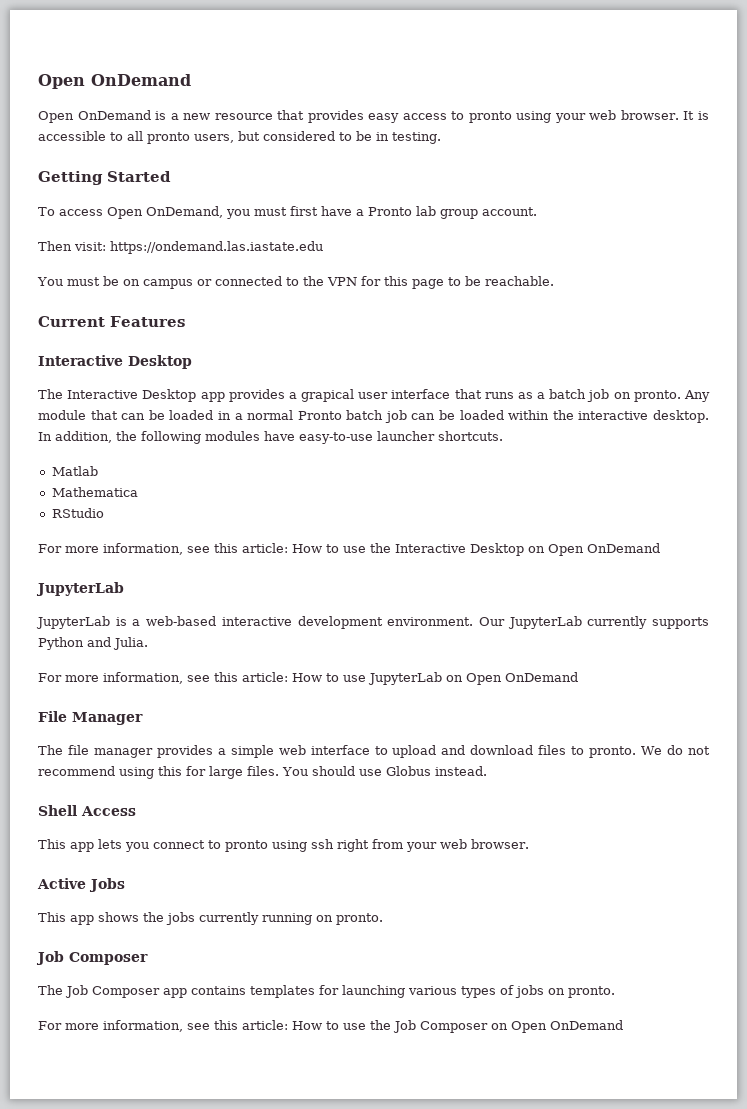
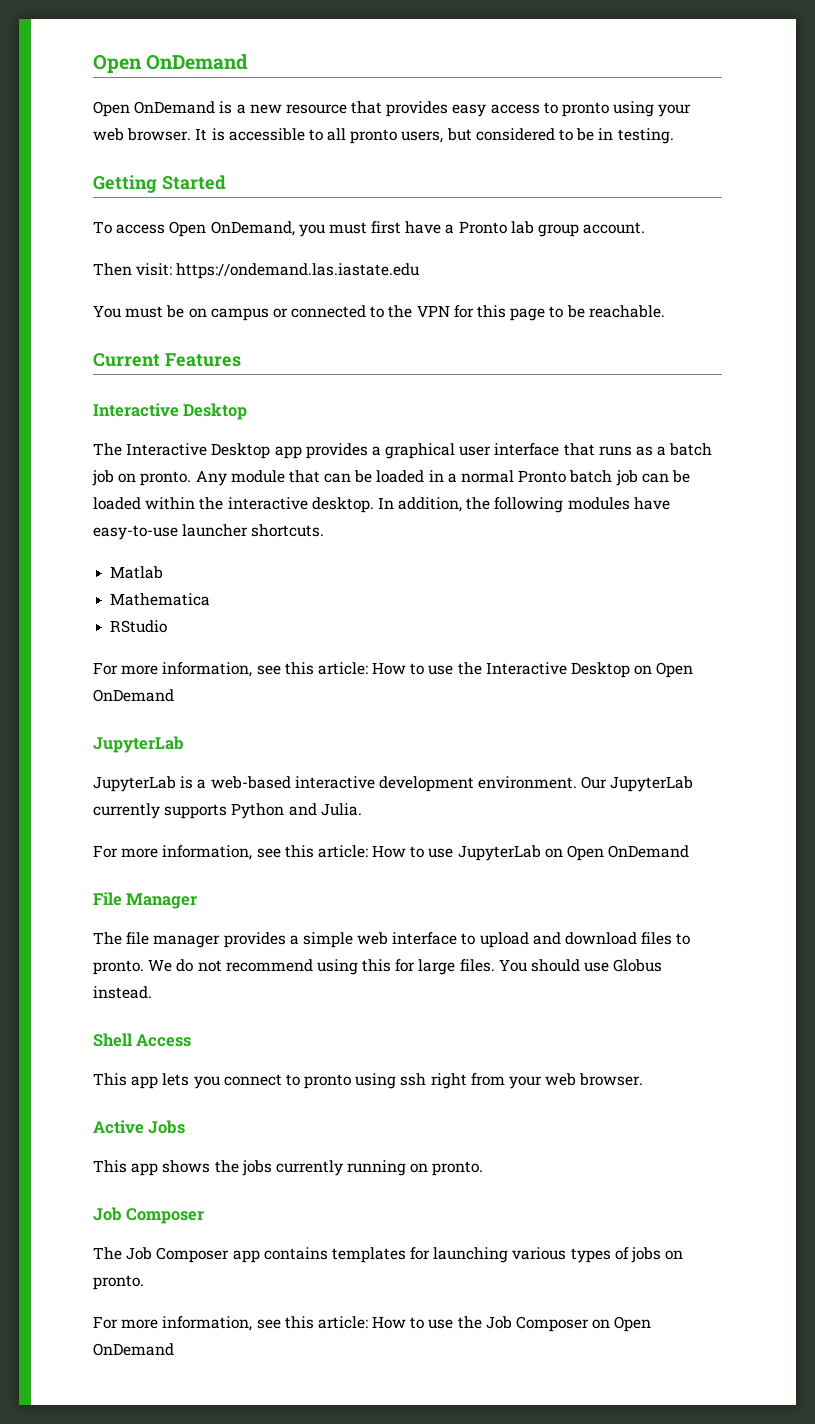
- The Interactive Desktop app provides a grapical user interface that runs as a batch job on pronto.
+ The Interactive Desktop app provides a graphical user interface that runs as a batch job on pronto.

